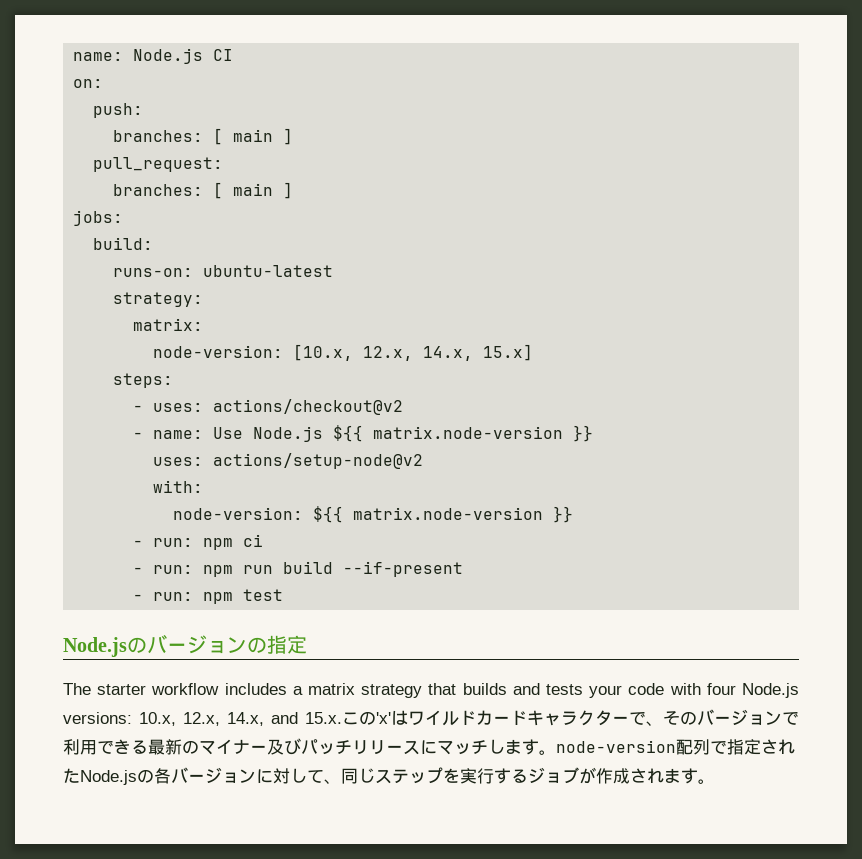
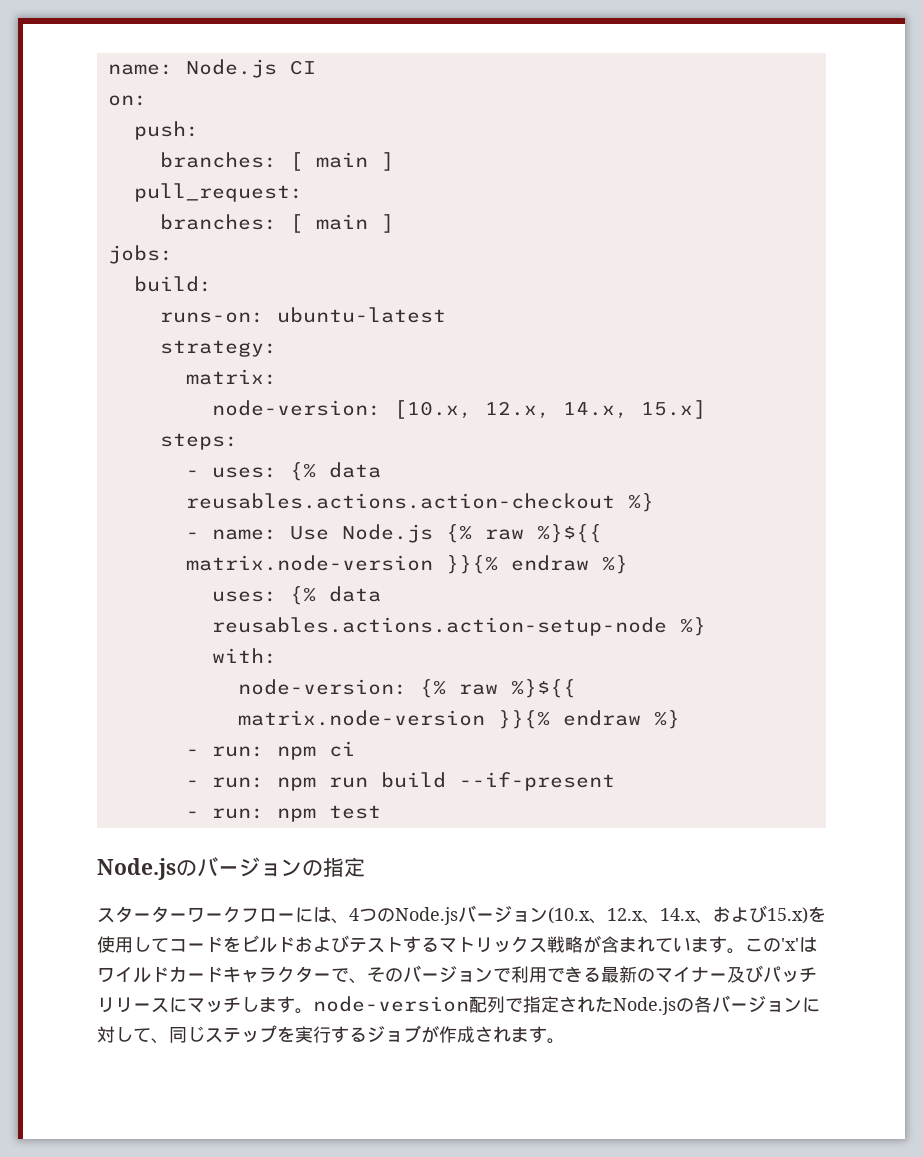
- - uses: actions/checkout@v2
+ - uses: {% data reusables.actions.action-checkout %}
- - name: Use Node.js ${{ matrix.node-version }}
- uses: actions/setup-node@v2
+ - name: Use Node.js {% raw %}${{ matrix.node-version }}{% endraw %}
+ uses: {% data reusables.actions.action-setup-node %}
  with:
- node-version: ${{ matrix.node-version }}
+ node-version: {% raw %}${{ matrix.node-version }}{% endraw %}
- The starter workflow includes a matrix strategy that builds and tests your code with four Node.js versions: 10.x, 12.x, 14.x, and 15.x.この'x'はワイルドカードキャラクターで、そのバージョンで利用できる最新のマイナー及びパッチリリースにマッチします。node-version配列で指定されたNode.jsの各バージョンに対して、同じステップを実行するジョブが作成されます。
+ スターターワークフローには、4つのNode.jsバージョン(10.x、12.x、14.x、および15.x)を使用してコードをビルドおよびテストするマトリックス戦略が含まれています。この'x'はワイルドカードキャラクターで、そのバージョンで利用できる最新のマイナー及びパッチリリースにマッチします。node-version配列で指定されたNode.jsの各バージョンに対して、同じステップを実行するジョブが作成されます。

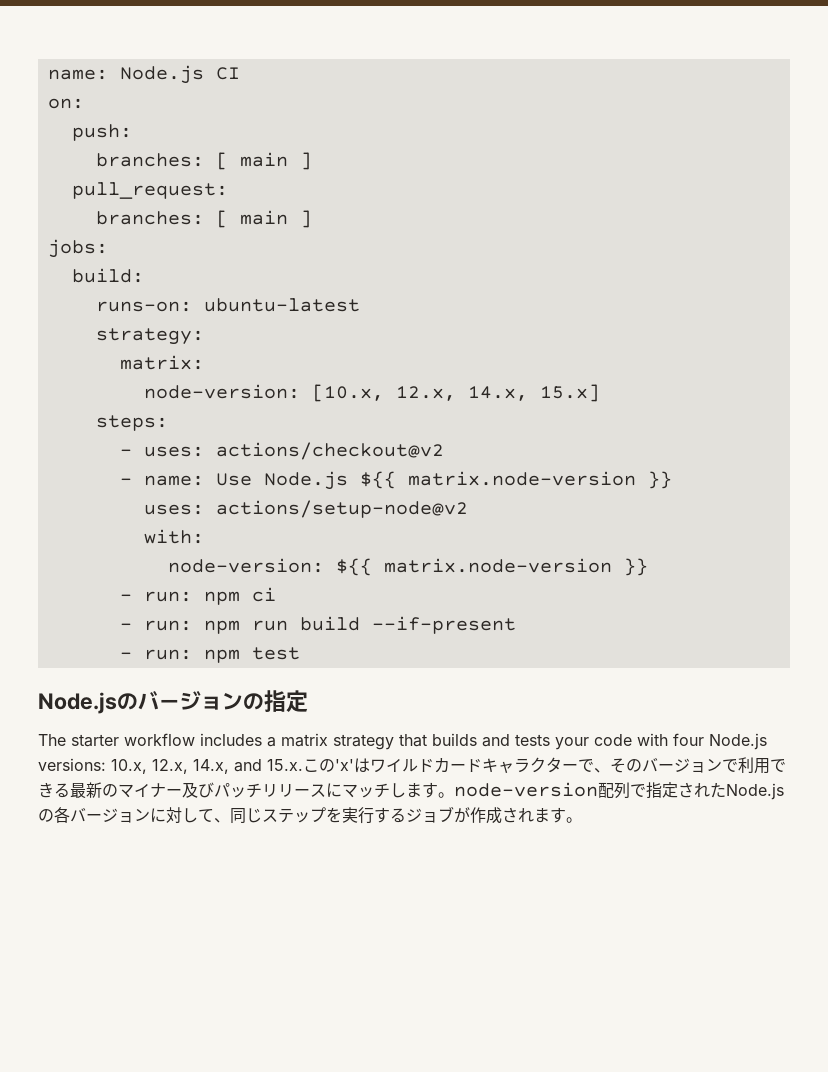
- - uses: {% data reusables.actions.action-checkout %}
+ - uses: actions/checkout@v2
- - name: Use Node.js {% raw %}${{ matrix.node-version }}{% endraw %}
- uses: {% data reusables.actions.action-setup-node %}
+ - name: Use Node.js ${{ matrix.node-version }}
+ uses: actions/setup-node@v2
  with:
- node-version: {% raw %}${{ matrix.node-version }}{% endraw %}
+ node-version: ${{ matrix.node-version }}
- スターターワークフローには、4つのNode.jsバージョン(10.x、12.x、14.x、および15.x)を使用してコードをビルドおよびテストするマトリックス戦略が含まれています。この'x'はワイルドカードキャラクターで、そのバージョンで利用できる最新のマイナー及びパッチリリースにマッチします。node-version配列で指定されたNode.jsの各バージョンに対して、同じステップを実行するジョブが作成されます。
+ The starter workflow includes a matrix strategy that builds and tests your code with four Node.js versions: 10.x, 12.x, 14.x, and 15.x.この'x'はワイルドカードキャラクターで、そのバージョンで利用できる最新のマイナー及びパッチリリースにマッチします。node-version配列で指定されたNode.jsの各バージョンに対して、同じステップを実行するジョブが作成されます。

